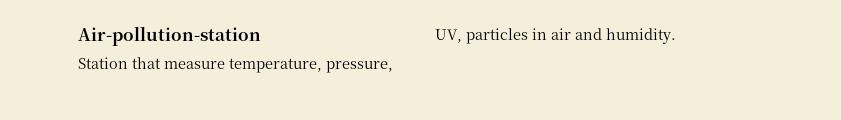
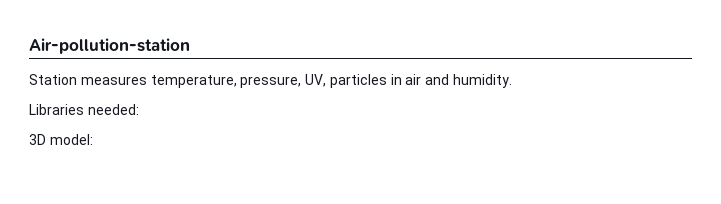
- Station that measure temperature, pressure, UV, particles in air and humidity.
+ Station measures temperature, pressure, UV, particles in air and humidity.
+ Libraries needed:
+ 3D model:

